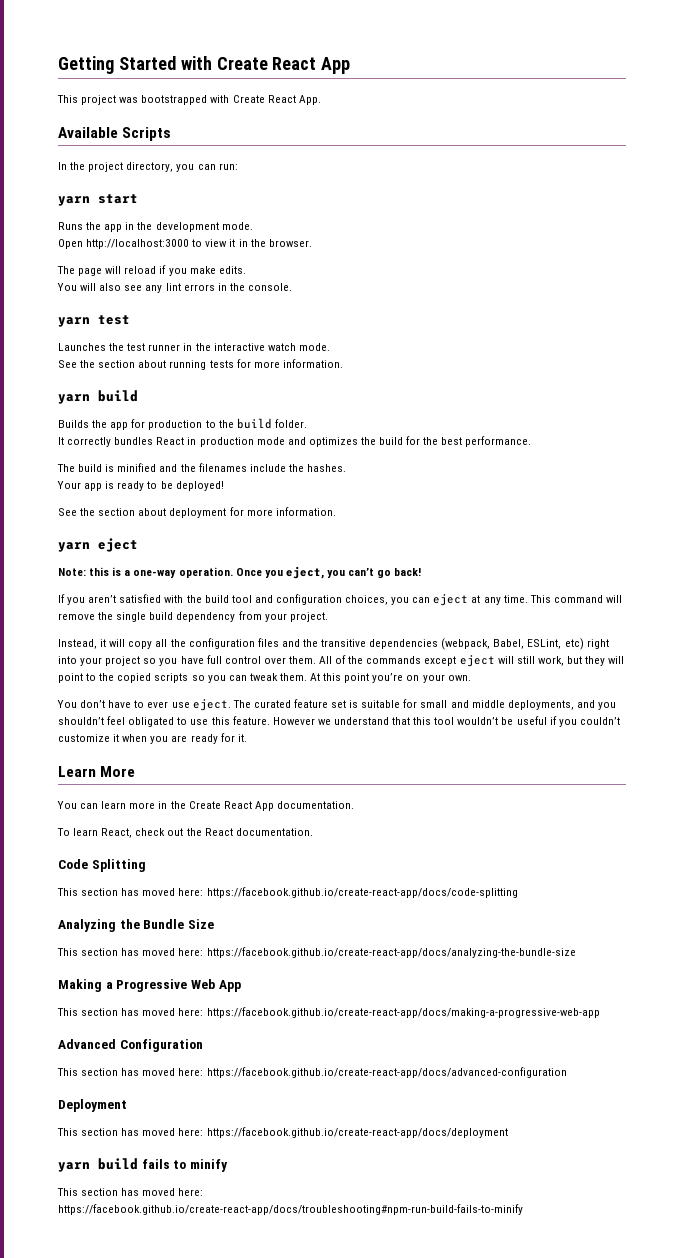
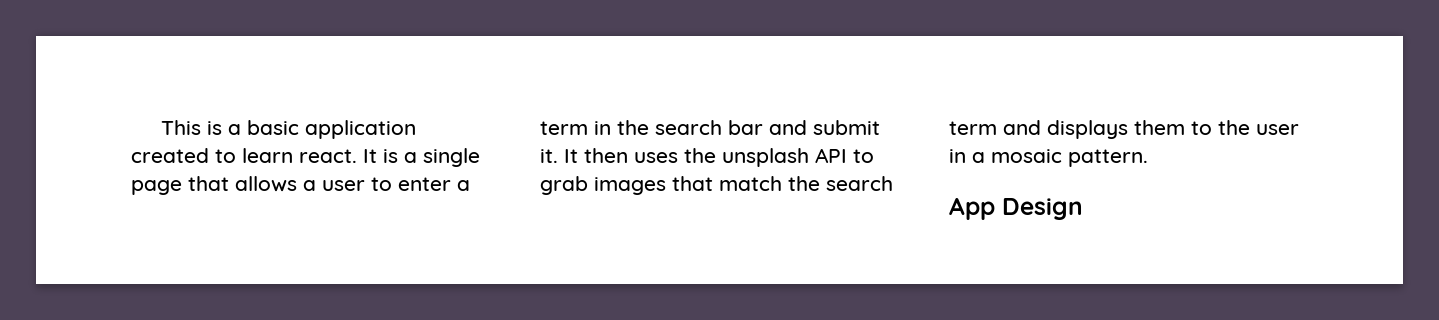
- Getting Started with Create React App
- This project was bootstrapped with Create React App.
- Available Scripts
- In the project directory, you can run:
- yarn start
- Runs the app in the development mode.
- Open http://localhost:3000 to view it in the browser.
- The page will reload if you make edits.
- You will also see any lint errors in the console.
- yarn test
- Launches the test runner in the interactive watch mode.
- See the section about running tests for more information.
- yarn build
- Builds the app for production to the build folder.
- It correctly bundles React in production mode and optimizes the build for the best performance.
- The build is minified and the filenames include the hashes.
- Your app is ready to be deployed!
- See the section about deployment for more information.
- yarn eject
- Note: this is a one-way operation. Once you eject, you can’t go back!
- If you aren’t satisfied with the build tool and configuration choices, you can eject at any time. This command will remove the single build dependency from your project.
- Instead, it will copy all the configuration files and the transitive dependencies (webpack, Babel, ESLint, etc) right into your project so you have full control over them. All of the commands except eject will still work, but they will point to the copied scripts so you can tweak them. At this point you’re on your own.
- You don’t have to ever use eject. The curated feature set is suitable for small and middle deployments, and you shouldn’t feel obligated to use this feature. However we understand that this tool wouldn’t be useful if you couldn’t customize it when you are ready for it.
- Learn More
- You can learn more in the Create React App documentation.
- To learn React, check out the React documentation.
- Code Splitting
- This section has moved here: https://facebook.github.io/create-react-app/docs/code-splitting
- Analyzing the Bundle Size
- This section has moved here: https://facebook.github.io/create-react-app/docs/analyzing-the-bundle-size
- Making a Progressive Web App
- This section has moved here: https://facebook.github.io/create-react-app/docs/making-a-progressive-web-app
- Advanced Configuration
- This section has moved here: https://facebook.github.io/create-react-app/docs/advanced-configuration
- Deployment
- This section has moved here: https://facebook.github.io/create-react-app/docs/deployment
- yarn build fails to minify
- This section has moved here: https://facebook.github.io/create-react-app/docs/troubleshooting#npm-run-build-fails-to-minify
+ This is a basic application created to learn react. It is a single page that allows a user to enter a term in the search bar and submit it. It then uses the unsplash API to grab images that match the search term and displays them to the user in a mosaic pattern.
+ App Design

